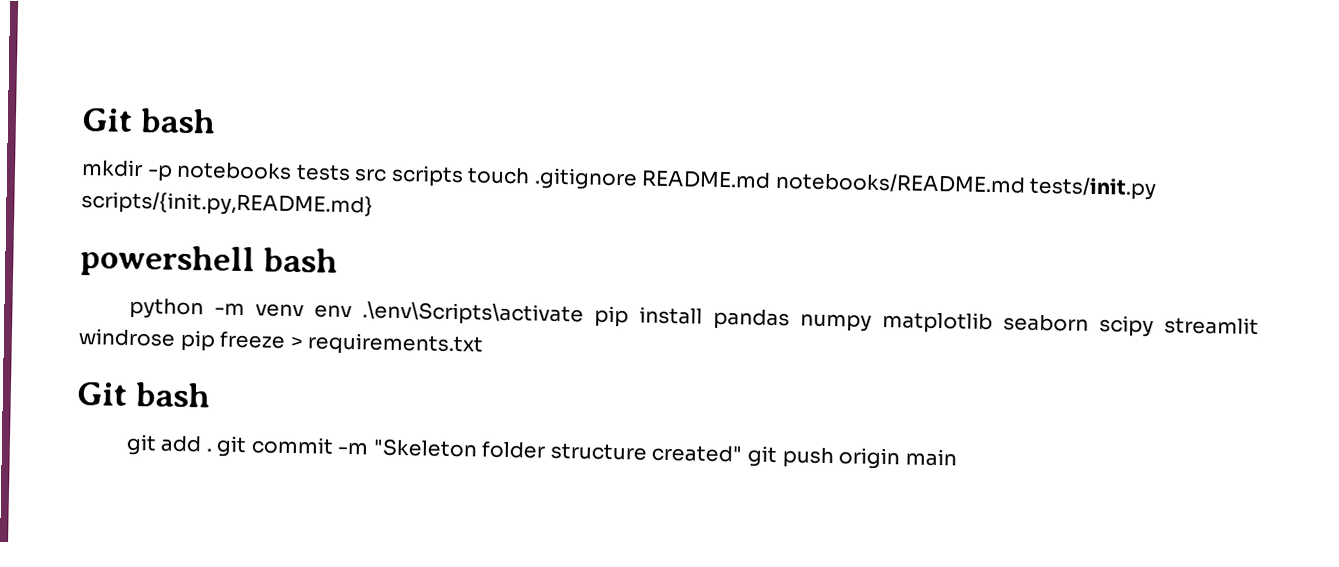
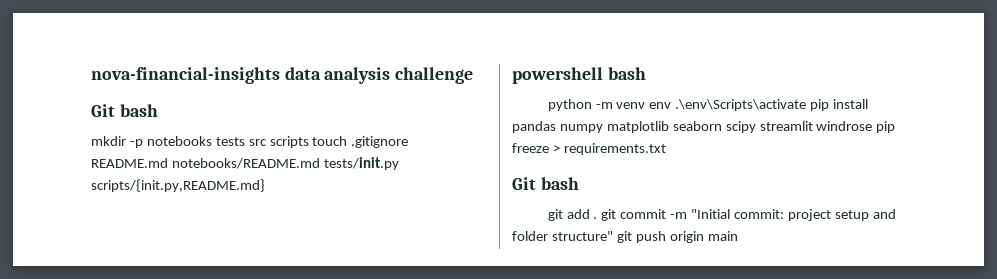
+ nova-financial-insights data analysis challenge
- git add . git commit -m "Skeleton folder structure created" git push origin main
+ git add . git commit -m "Initial commit: project setup and folder structure" git push origin main

